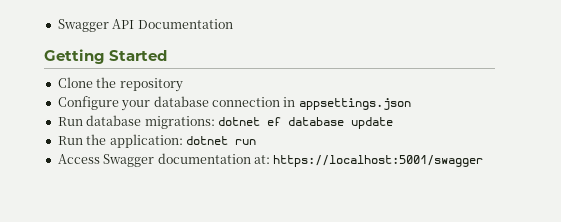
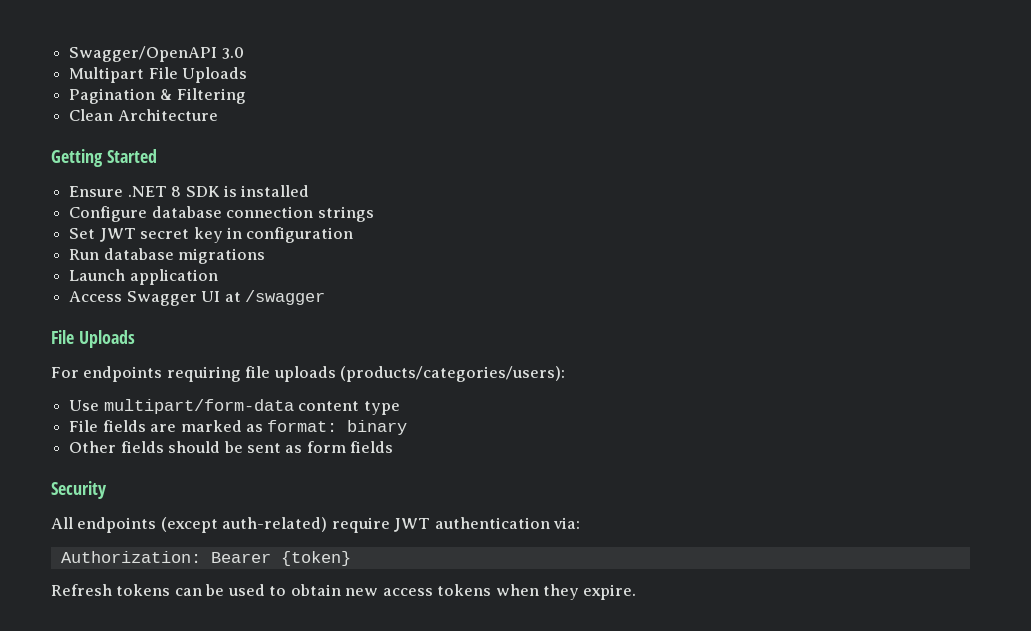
- Swagger API Documentation
+ Swagger/OpenAPI 3.0
+ Multipart File Uploads
+ Pagination & Filtering
+ Clean Architecture
  Getting Started
- Clone the repository
+ Ensure .NET 8 SDK is installed
- Configure your database connection in appsettings.json
- Run database migrations: dotnet ef database update
- Run the application: dotnet run
- Access Swagger documentation at: https://localhost:5001/swagger
+ Configure database connection strings
+ Set JWT secret key in configuration
+ Run database migrations
+ Launch application
+ Access Swagger UI at /swagger
+ File Uploads
+ For endpoints requiring file uploads (products/categories/users):
+ Use multipart/form-data content type
+ File fields are marked as format: binary
+ Other fields should be sent as form fields
+ Security
+ All endpoints (except auth-related) require JWT authentication via:
+ Authorization: Bearer {token}
+ Refresh tokens can be used to obtain new access tokens when they expire.

